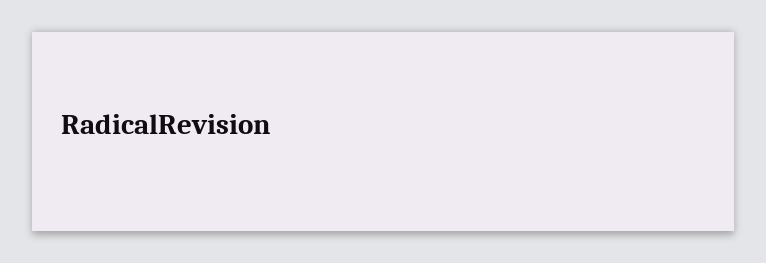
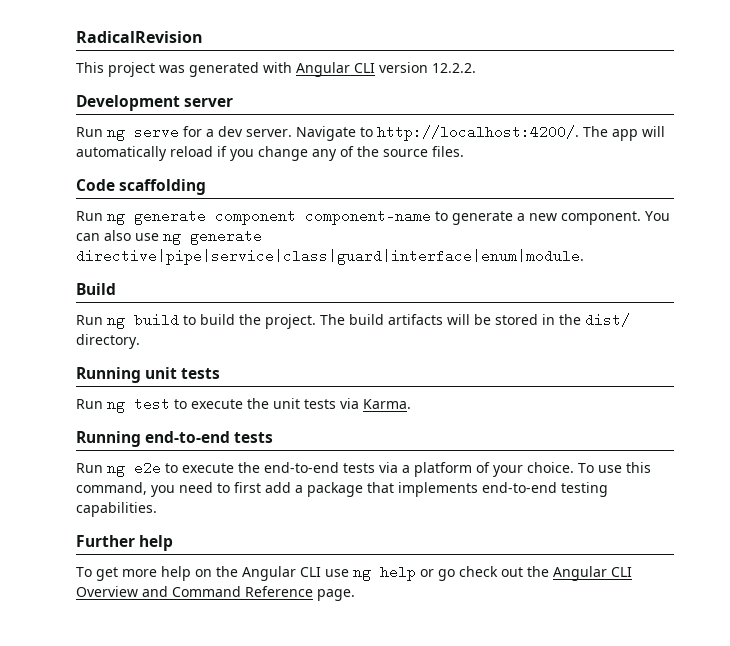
+ This project was generated with Angular CLI version 12.2.2.
+ Development server
+ Run ng serve for a dev server. Navigate to http://localhost:4200/. The app will automatically reload if you change any of the source files.
+ Code scaffolding
+ Run ng generate component component-name to generate a new component. You can also use ng generate directive|pipe|service|class|guard|interface|enum|module.
+ Build
+ Run ng build to build the project. The build artifacts will be stored in the dist/ directory.
+ Running unit tests
+ Run ng test to execute the unit tests via Karma.
+ Running end-to-end tests
+ Run ng e2e to execute the end-to-end tests via a platform of your choice. To use this command, you need to first add a package that implements end-to-end testing capabilities.
+ Further help
+ To get more help on the Angular CLI use ng help or go check out the Angular CLI Overview and Command Reference page.

